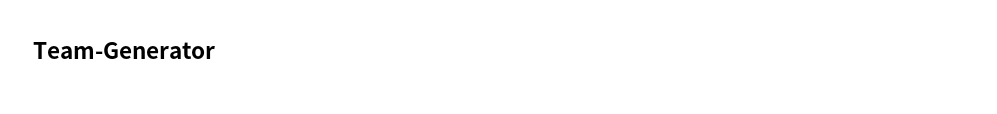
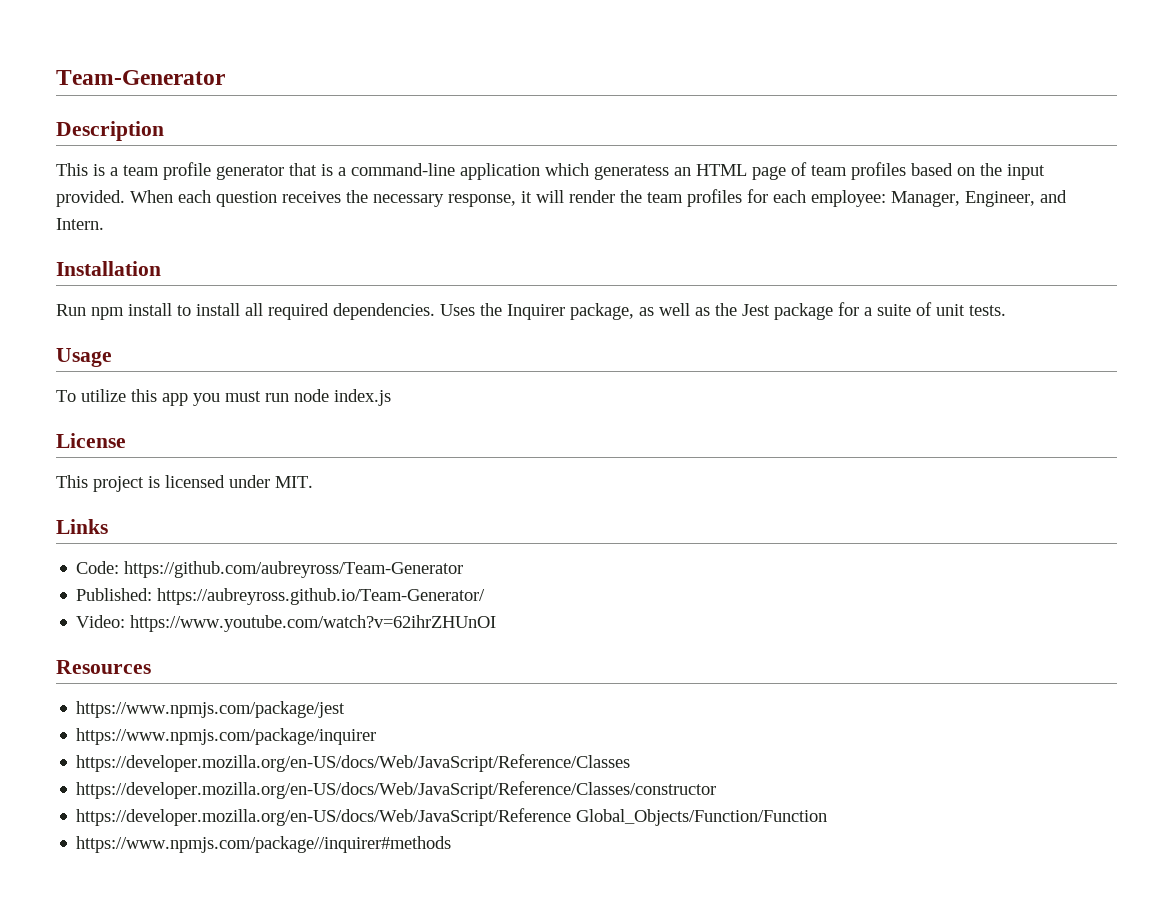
+ Description
+ This is a team profile generator that is a command-line application which generatess an HTML page of team profiles based on the input provided. When each question receives the necessary response, it will render the team profiles for each employee: Manager, Engineer, and Intern.
+ Installation
+ Run npm install to install all required dependencies. Uses the Inquirer package, as well as the Jest package for a suite of unit tests.
+ Usage
+ To utilize this app you must run node index.js
+ License
+ This project is licensed under MIT.
+ Links
+ Code: https://github.com/aubreyross/Team-Generator
+ Published: https://aubreyross.github.io/Team-Generator/
+ Video: https://www.youtube.com/watch?v=62ihrZHUnOI
+ Resources
+ https://www.npmjs.com/package/jest
+ https://www.npmjs.com/package/inquirer
+ https://developer.mozilla.org/en-US/docs/Web/JavaScript/Reference/Classes
+ https://developer.mozilla.org/en-US/docs/Web/JavaScript/Reference/Classes/constructor
+ https://developer.mozilla.org/en-US/docs/Web/JavaScript/Reference Global_Objects/Function/Function
+ https://www.npmjs.com/package//inquirer#methods

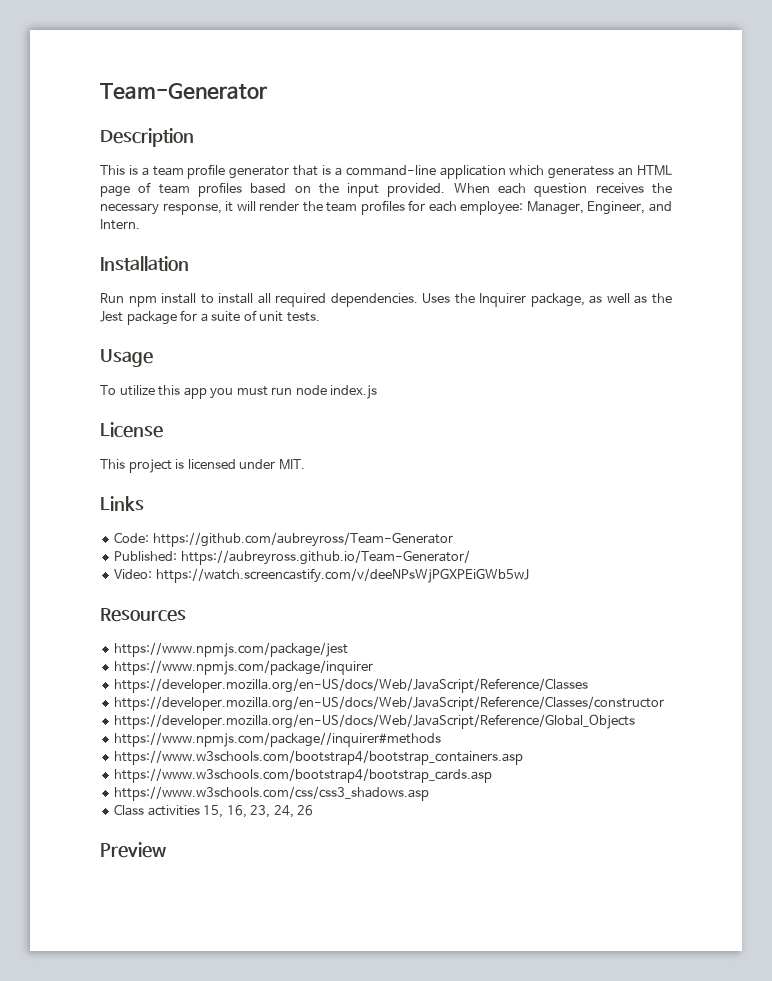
- Video: https://www.youtube.com/watch?v=62ihrZHUnOI
+ Video: https://watch.screencastify.com/v/deeNPsWjPGXPEiGWb5wJ
- https://developer.mozilla.org/en-US/docs/Web/JavaScript/Reference Global_Objects/Function/Function
+ https://developer.mozilla.org/en-US/docs/Web/JavaScript/Reference/Global_Objects
+ https://www.w3schools.com/bootstrap4/bootstrap_containers.asp
+ https://www.w3schools.com/bootstrap4/bootstrap_cards.asp
+ https://www.w3schools.com/css/css3_shadows.asp
+ Class activities 15, 16, 23, 24, 26
+ Preview

